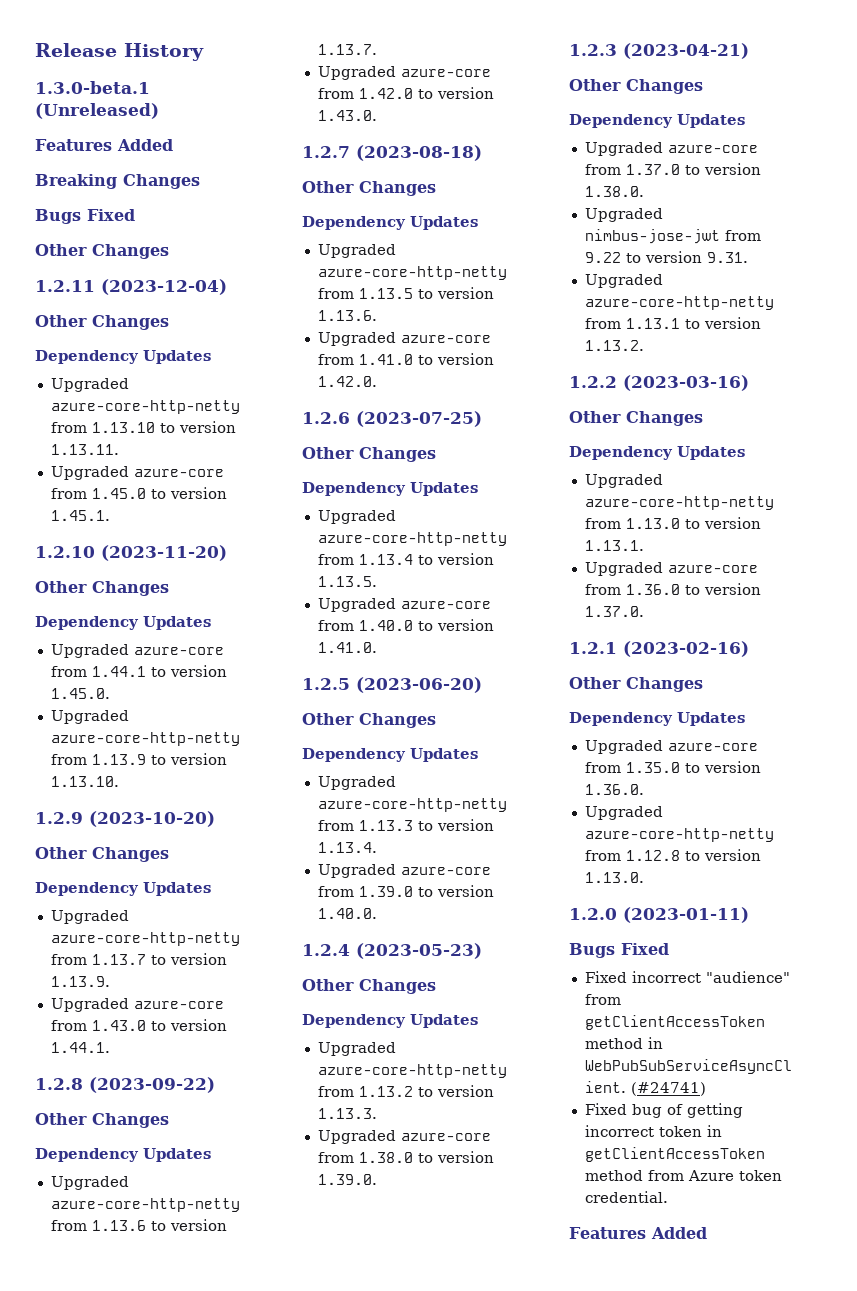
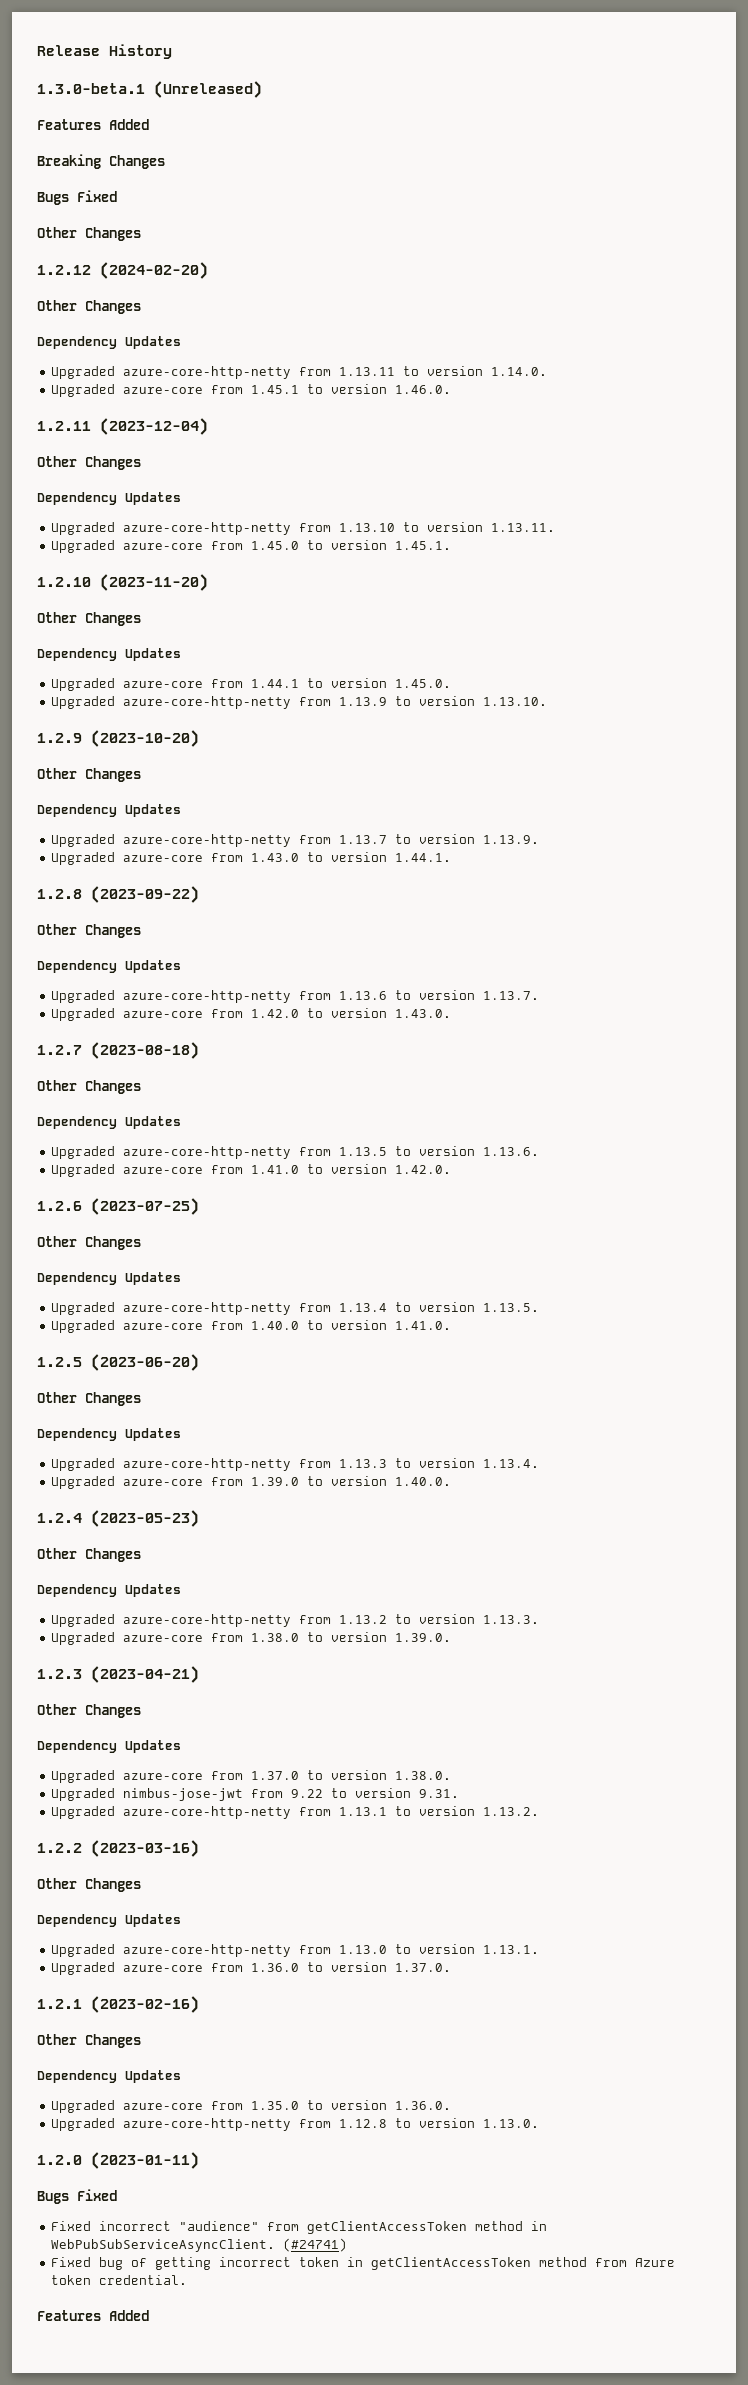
+ 1.2.12 (2024-02-20)
+ Other Changes
+ Dependency Updates
+ Upgraded azure-core-http-netty from 1.13.11 to version 1.14.0.
+ Upgraded azure-core from 1.45.1 to version 1.46.0.

